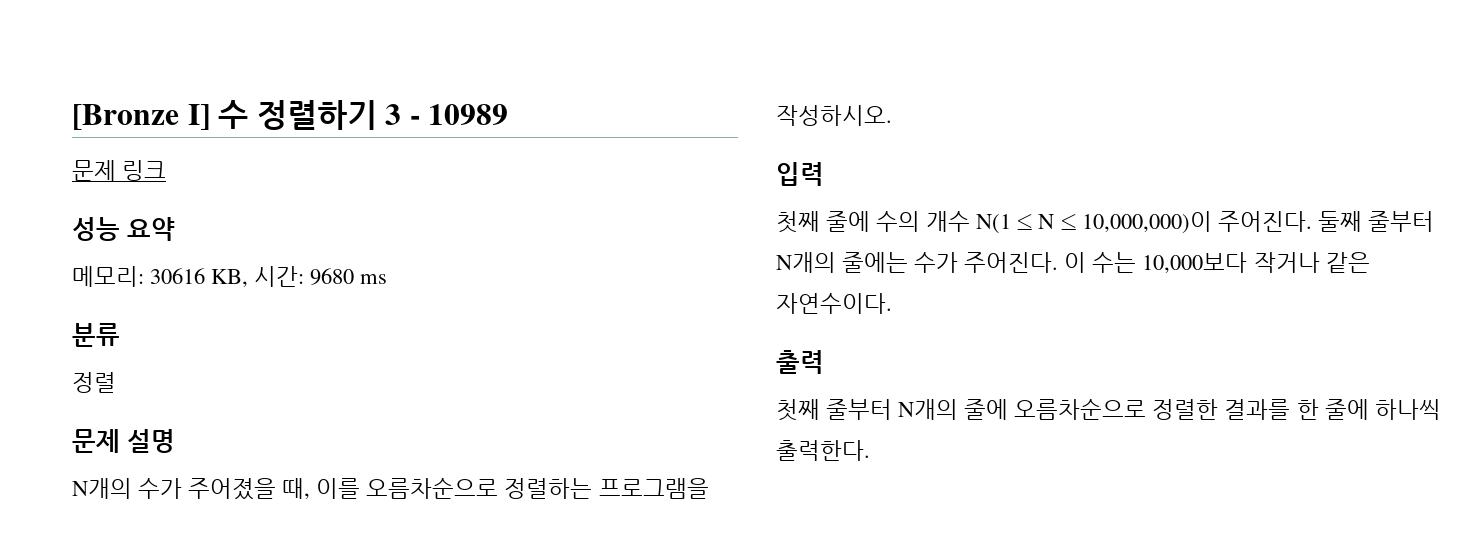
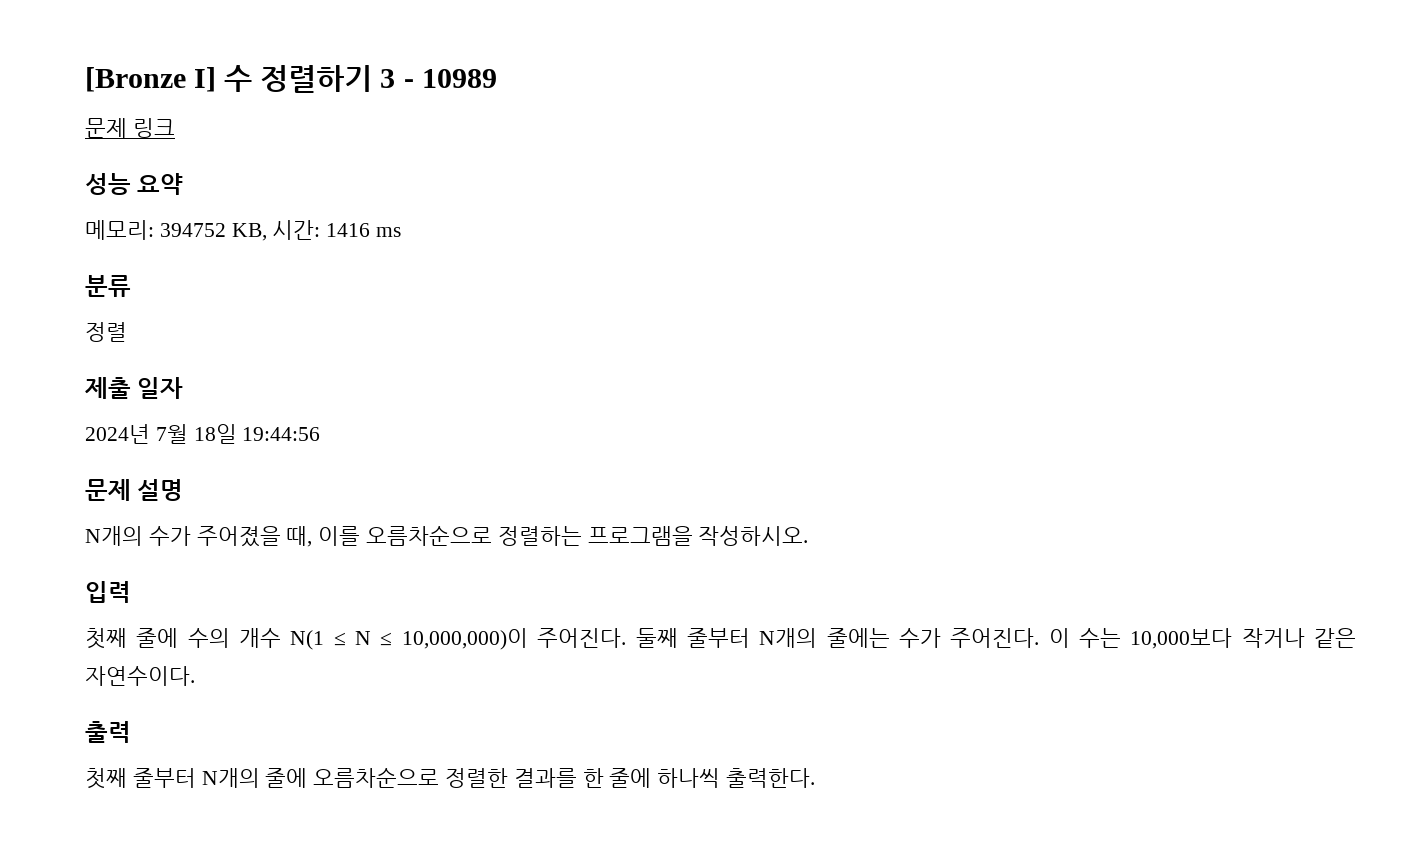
- 메모리: 30616 KB, 시간: 9680 ms
+ 메모리: 394752 KB, 시간: 1416 ms
+ 제출 일자
+ 2024년 7월 18일 19:44:56

